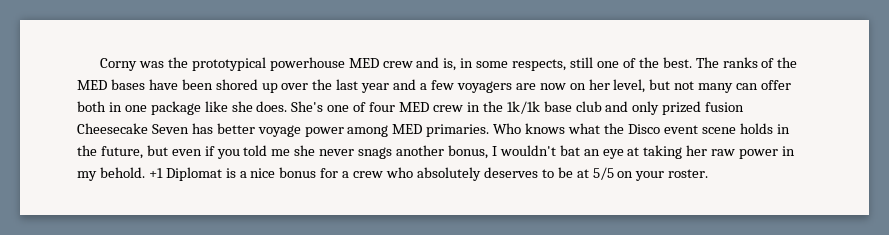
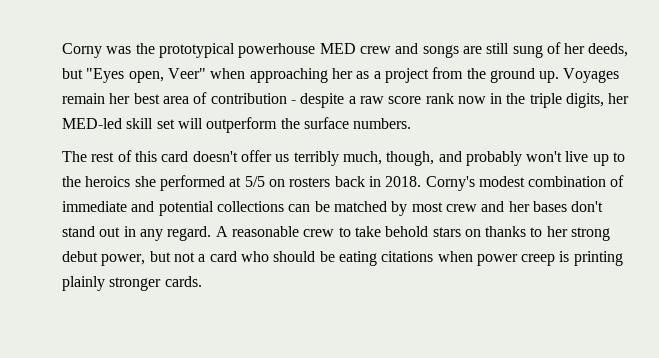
- Corny was the prototypical powerhouse MED crew and is, in some respects, still one of the best. The ranks of the MED bases have been shored up over the last year and a few voyagers are now on her level, but not many can offer both in one package like she does. She's one of four MED crew in the 1k/1k base club and only prized fusion Cheesecake Seven has better voyage power among MED primaries. Who knows what the Disco event scene holds in the future, but even if you told me she never snags another bonus, I wouldn't bat an eye at taking her raw power in my behold. +1 Diplomat is a nice bonus for a crew who absolutely deserves to be at 5/5 on your roster.
+ Corny was the prototypical powerhouse MED crew and songs are still sung of her deeds, but "Eyes open, Veer" when approaching her as a project from the ground up. Voyages remain her best area of contribution - despite a raw score rank now in the triple digits, her MED-led skill set will outperform the surface numbers.
+ The rest of this card doesn't offer us terribly much, though, and probably won't live up to the heroics she performed at 5/5 on rosters back in 2018. Corny's modest combination of immediate and potential collections can be matched by most crew and her bases don't stand out in any regard. A reasonable crew to take behold stars on thanks to her strong debut power, but not a card who should be eating citations when power creep is printing plainly stronger cards.

